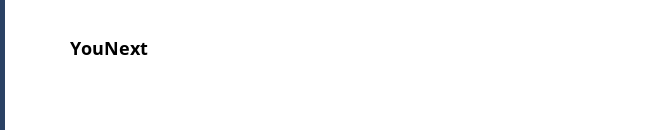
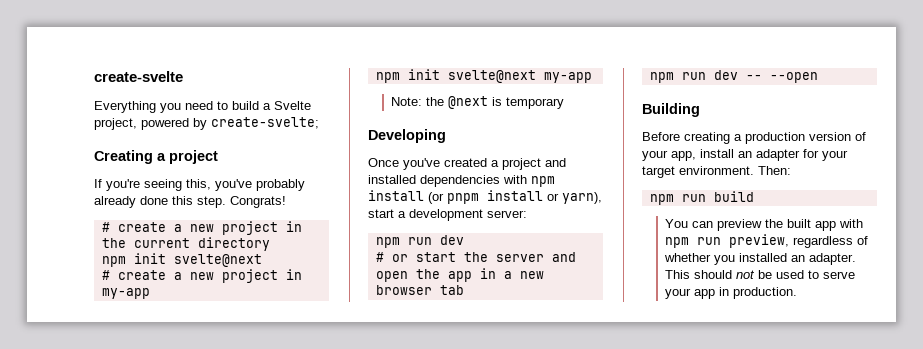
- YouNext
+ create-svelte
+ Everything you need to build a Svelte project, powered by create-svelte;
+ Creating a project
+ If you're seeing this, you've probably already done this step. Congrats!
+ # create a new project in the current directory
+ npm init svelte@next
+ # create a new project in my-app
+ npm init svelte@next my-app
+ Note: the @next is temporary
+ Developing
+ Once you've created a project and installed dependencies with npm install (or pnpm install or yarn), start a development server:
+ npm run dev
+ # or start the server and open the app in a new browser tab
+ npm run dev -- --open
+ Building
+ Before creating a production version of your app, install an adapter for your target environment. Then:
+ npm run build
+ You can preview the built app with npm run preview, regardless of whether you installed an adapter. This should not be used to serve your app in production.

